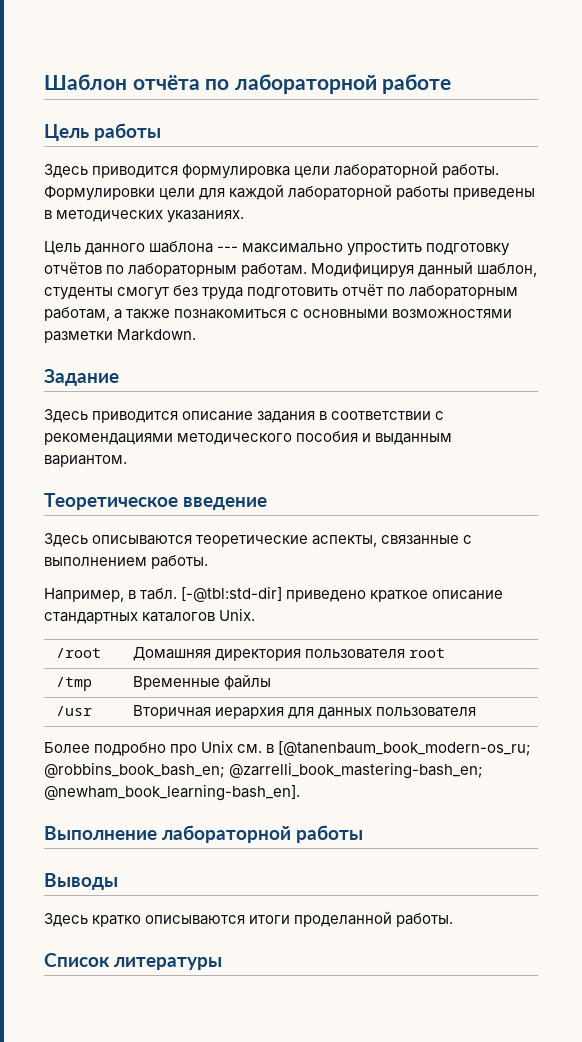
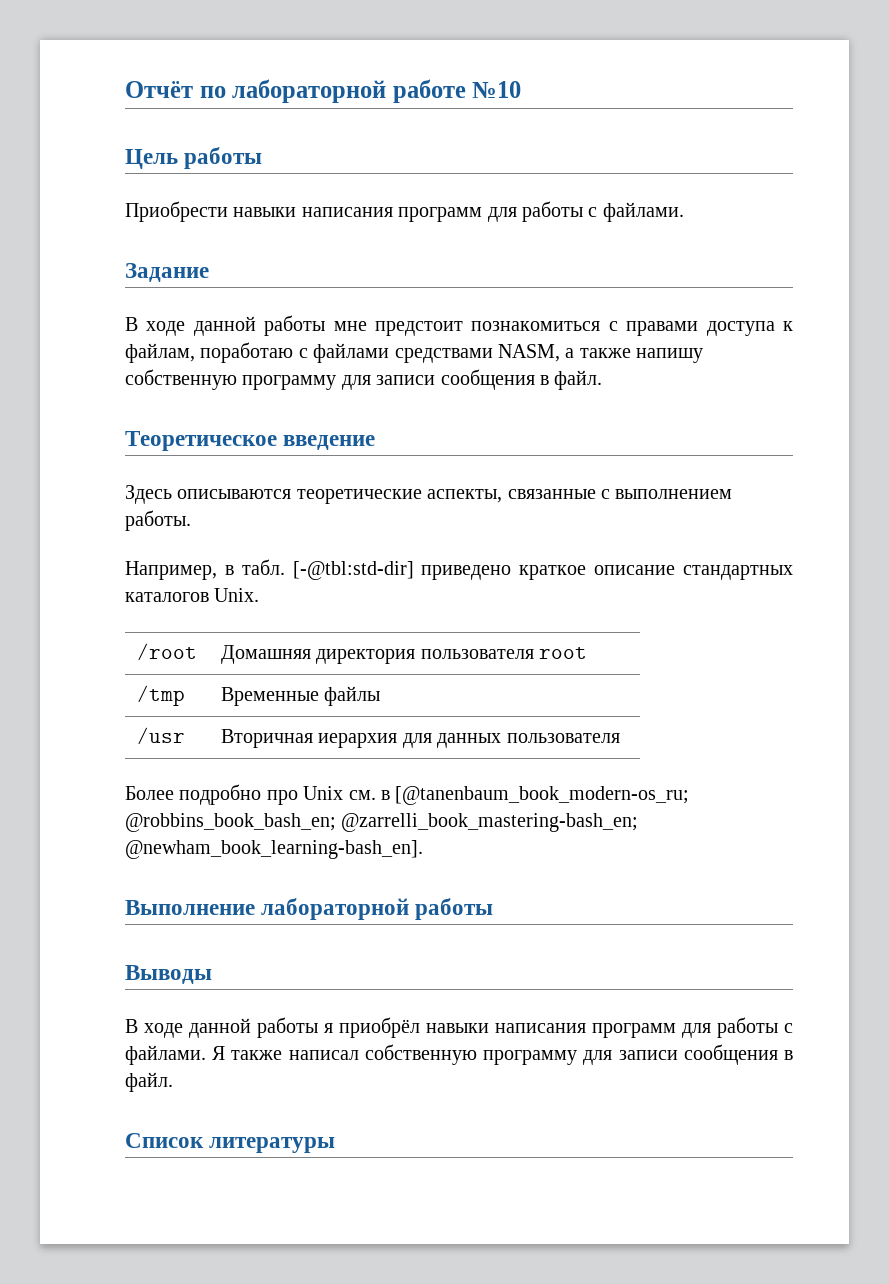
- Шаблон отчёта по лабораторной работе
+ Отчёт по лабораторной работе №10
- Здесь приводится формулировка цели лабораторной работы. Формулировки цели для каждой лабораторной работы приведены в методических указаниях.
- Цель данного шаблона --- максимально упростить подготовку отчётов по лабораторным работам. Модифицируя данный шаблон, студенты смогут без труда подготовить отчёт по лабораторным работам, а также познакомиться с основными возможностями разметки Markdown.
+ Приобрести навыки написания программ для работы с файлами.
  Задание
- Здесь приводится описание задания в соответствии с рекомендациями методического пособия и выданным вариантом.
+ В ходе данной работы мне предстоит познакомиться с правами доступа к файлам, поработаю с файлами средствами NASM, а также напишу собственную программу для записи сообщения в файл.
- Здесь кратко описываются итоги проделанной работы.
+ В ходе данной работы я приобрёл навыки написания программ для работы с файлами. Я также написал собственную программу для записи сообщения в файл.

